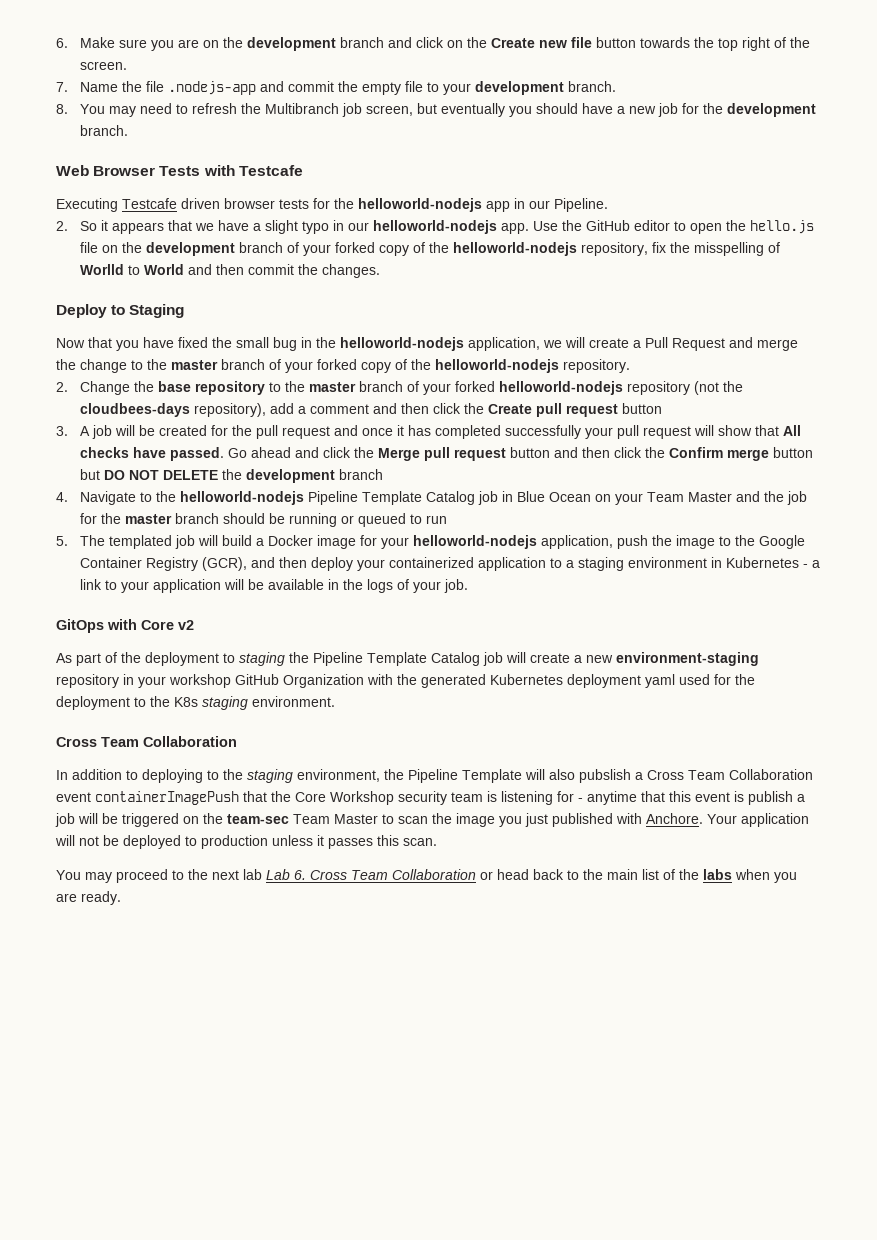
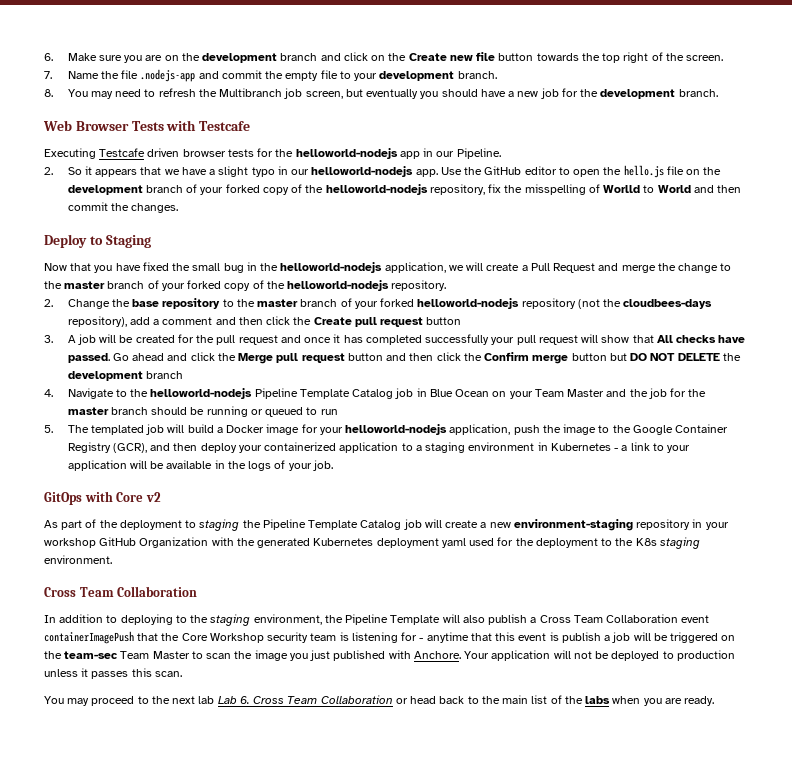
- In addition to deploying to the staging environment, the Pipeline Template will also pubslish a Cross Team Collaboration event containerImagePush that the Core Workshop security team is listening for - anytime that this event is publish a job will be triggered on the team-sec Team Master to scan the image you just published with Anchore.
+ In addition to deploying to the staging environment, the Pipeline Template will also publish a Cross Team Collaboration event containerImagePush that the Core Workshop security team is listening for - anytime that this event is publish a job will be triggered on the team-sec Team Master to scan the image you just published with Anchore.

